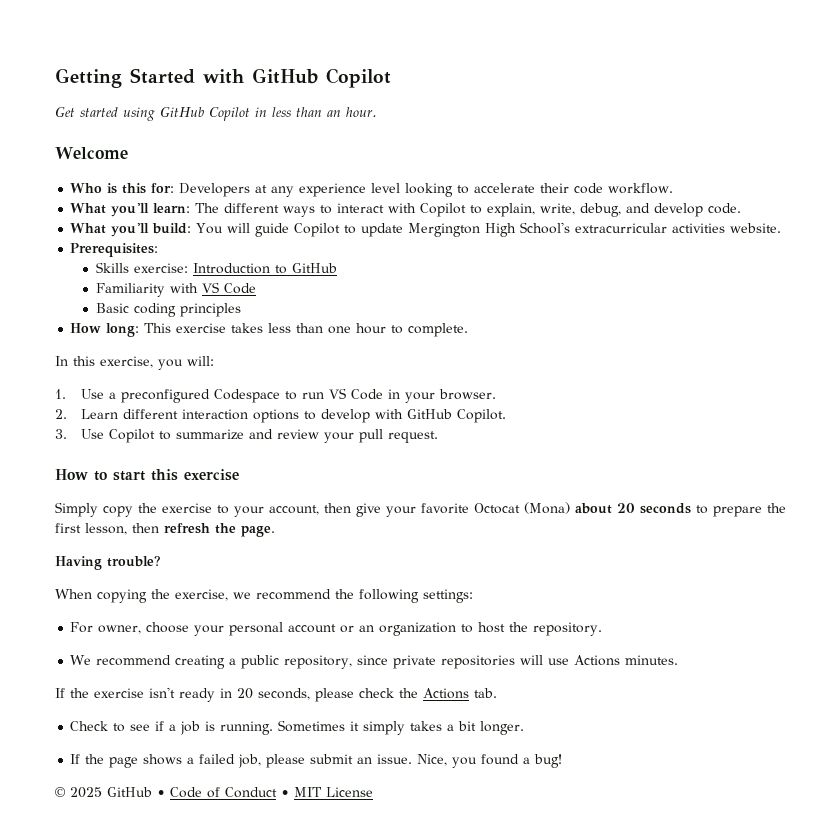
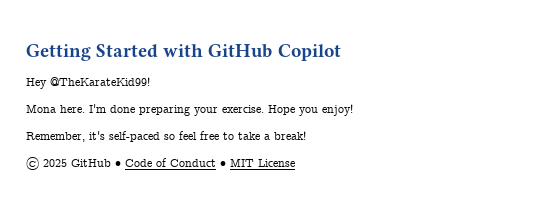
- Get started using GitHub Copilot in less than an hour.
- Welcome
- Who is this for: Developers at any experience level looking to accelerate their code workflow.
- What you'll learn: The different ways to interact with Copilot to explain, write, debug, and develop code.
- What you'll build: You will guide Copilot to update Mergington High School's extracurricular activities website.
- Prerequisites:
- Skills exercise: Introduction to GitHub
- Familiarity with VS Code
- Basic coding principles
- How long: This exercise takes less than one hour to complete.
- In this exercise, you will:
- 1. Use a preconfigured Codespace to run VS Code in your browser.
- 2. Learn different interaction options to develop with GitHub Copilot.
- 3. Use Copilot to summarize and review your pull request.
- How to start this exercise
- Simply copy the exercise to your account, then give your favorite Octocat (Mona) about 20 seconds to prepare the first lesson, then refresh the page.
- Having trouble?
- When copying the exercise, we recommend the following settings:
- For owner, choose your personal account or an organization to host the repository.
- We recommend creating a public repository, since private repositories will use Actions minutes.
- If the exercise isn't ready in 20 seconds, please check the Actions tab.
- Check to see if a job is running. Sometimes it simply takes a bit longer.
- If the page shows a failed job, please submit an issue. Nice, you found a bug!
+ Hey @TheKarateKid99!
+ Mona here. I'm done preparing your exercise. Hope you enjoy!
+ Remember, it's self-paced so feel free to take a break!

